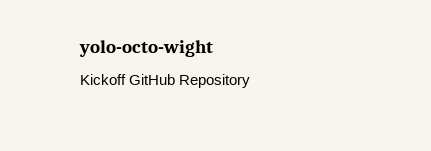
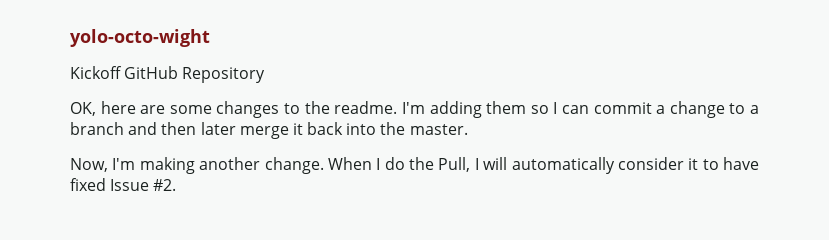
+ OK, here are some changes to the readme. I'm adding them so I can commit a change to a branch and then later merge it back into the master.
+ Now, I'm making another change. When I do the Pull, I will automatically consider it to have fixed Issue #2.

